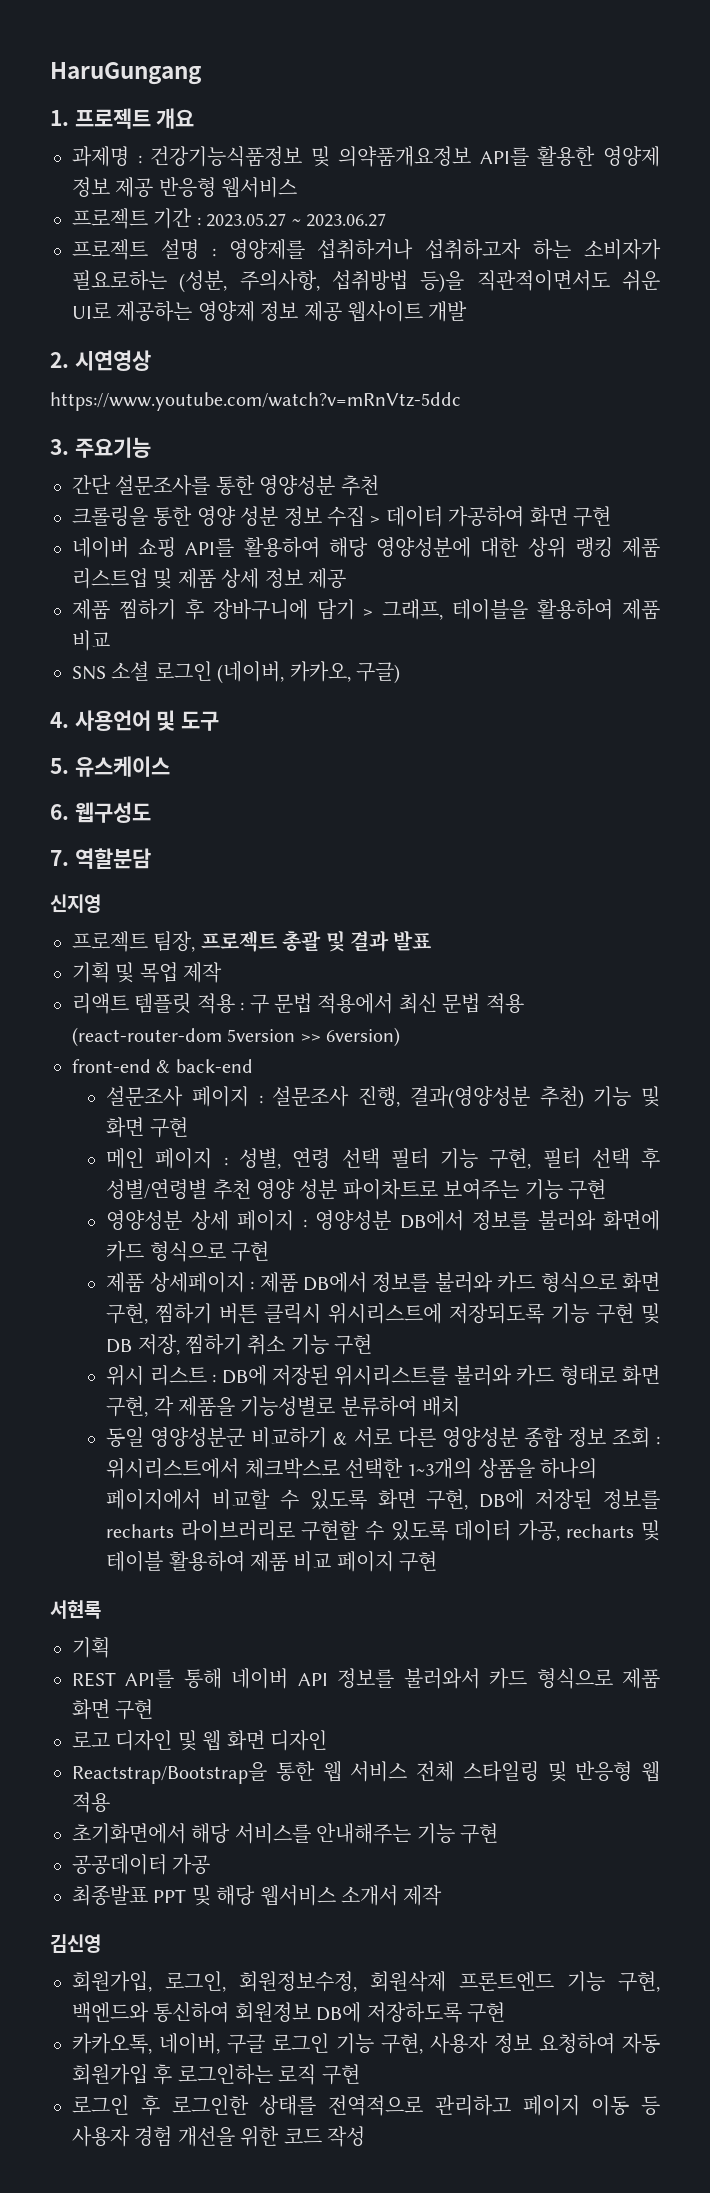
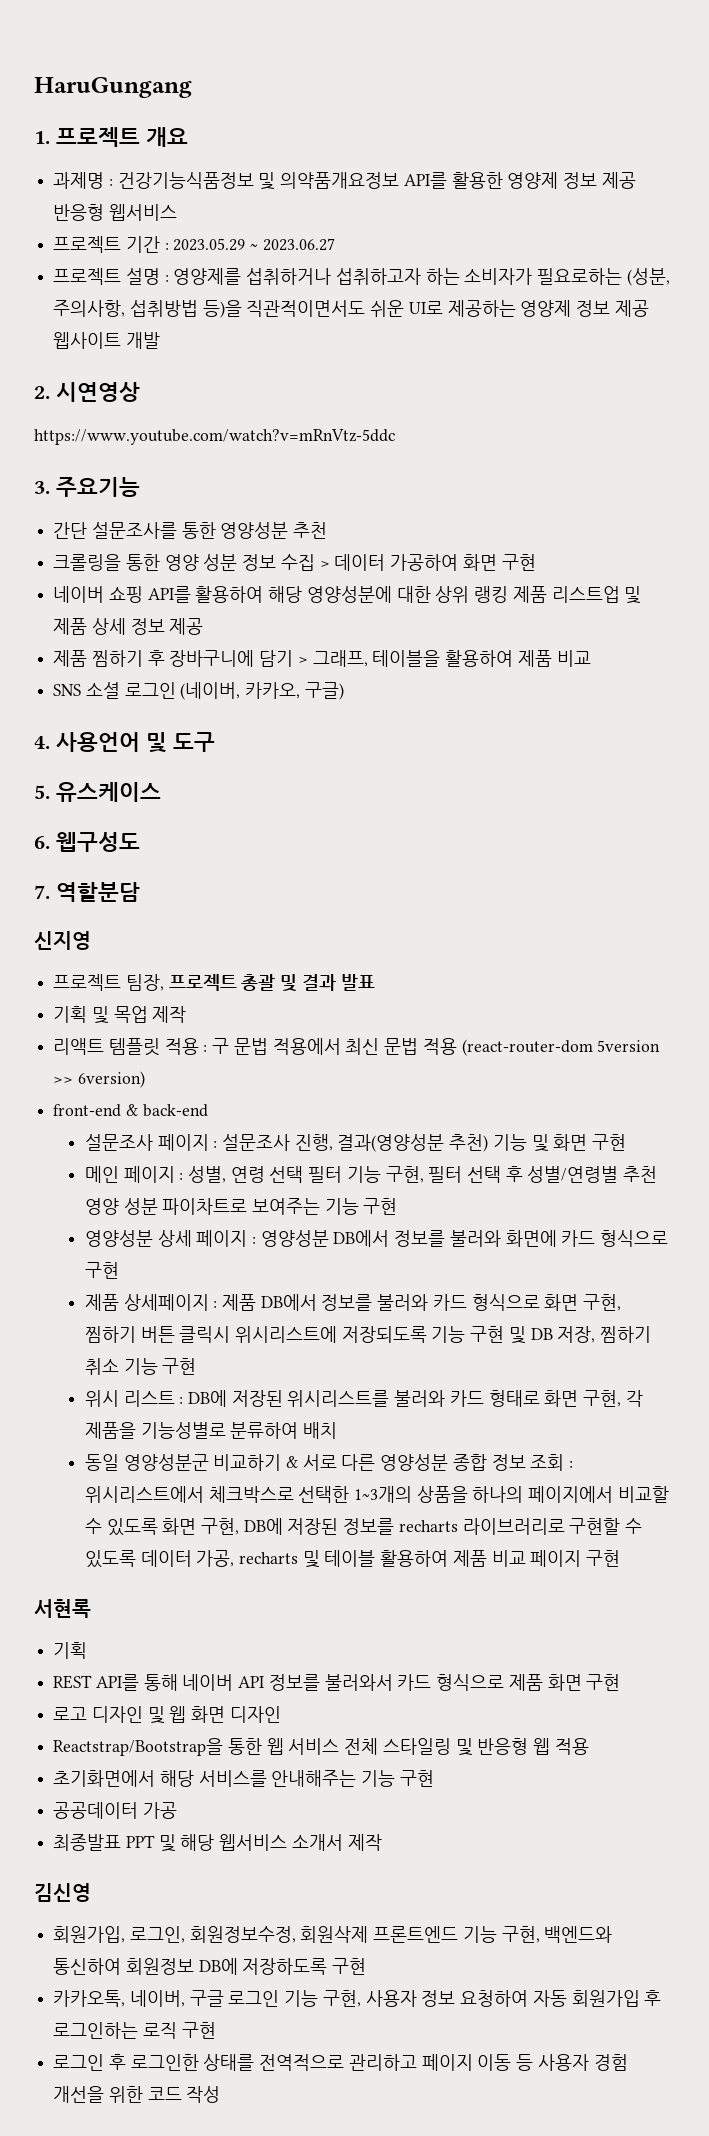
- 프로젝트 기간 : 2023.05.27 ~ 2023.06.27
+ 프로젝트 기간 : 2023.05.29 ~ 2023.06.27

